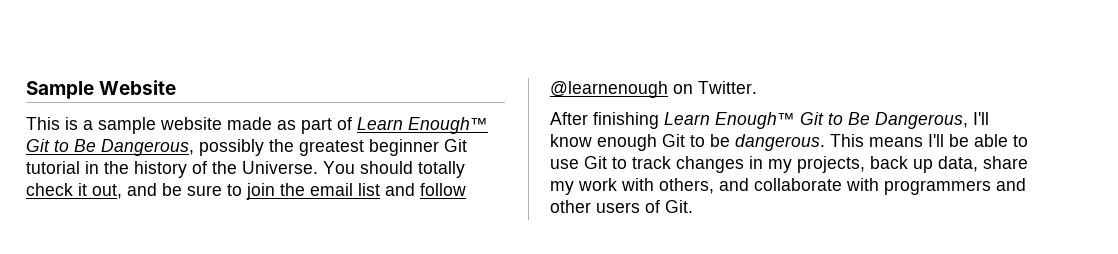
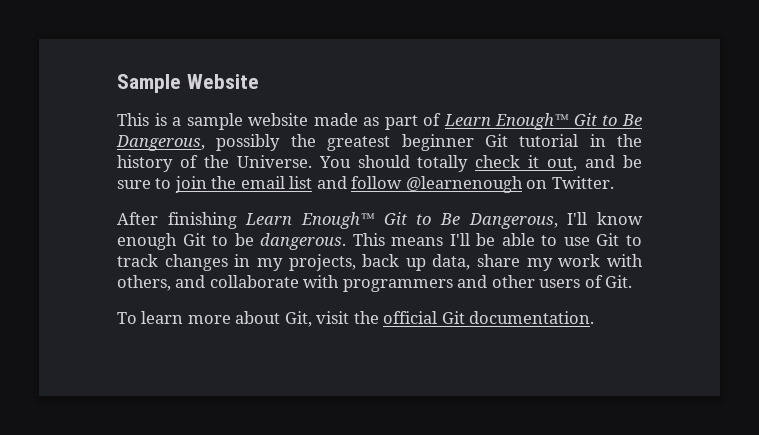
+ To learn more about Git, visit the official Git documentation.

